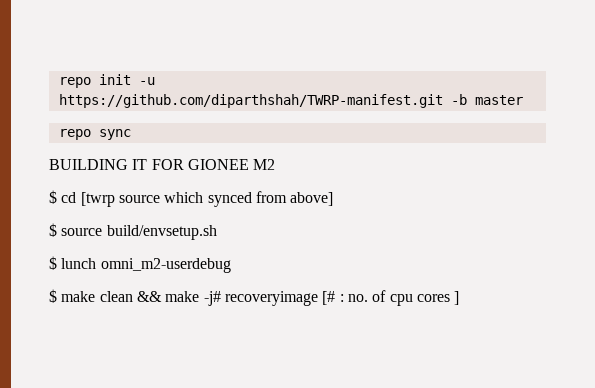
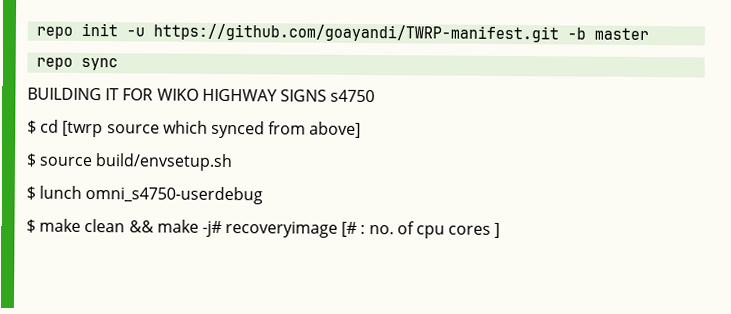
- repo init -u https://github.com/diparthshah/TWRP-manifest.git -b master
+ repo init -u https://github.com/goayandi/TWRP-manifest.git -b master
- BUILDING IT FOR GIONEE M2
+ BUILDING IT FOR WIKO HIGHWAY SIGNS s4750
- $ lunch omni_m2-userdebug
+ $ lunch omni_s4750-userdebug

